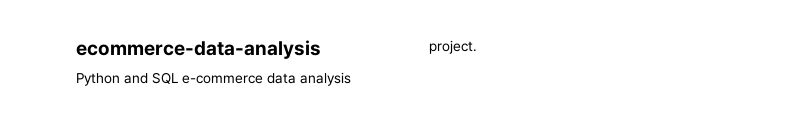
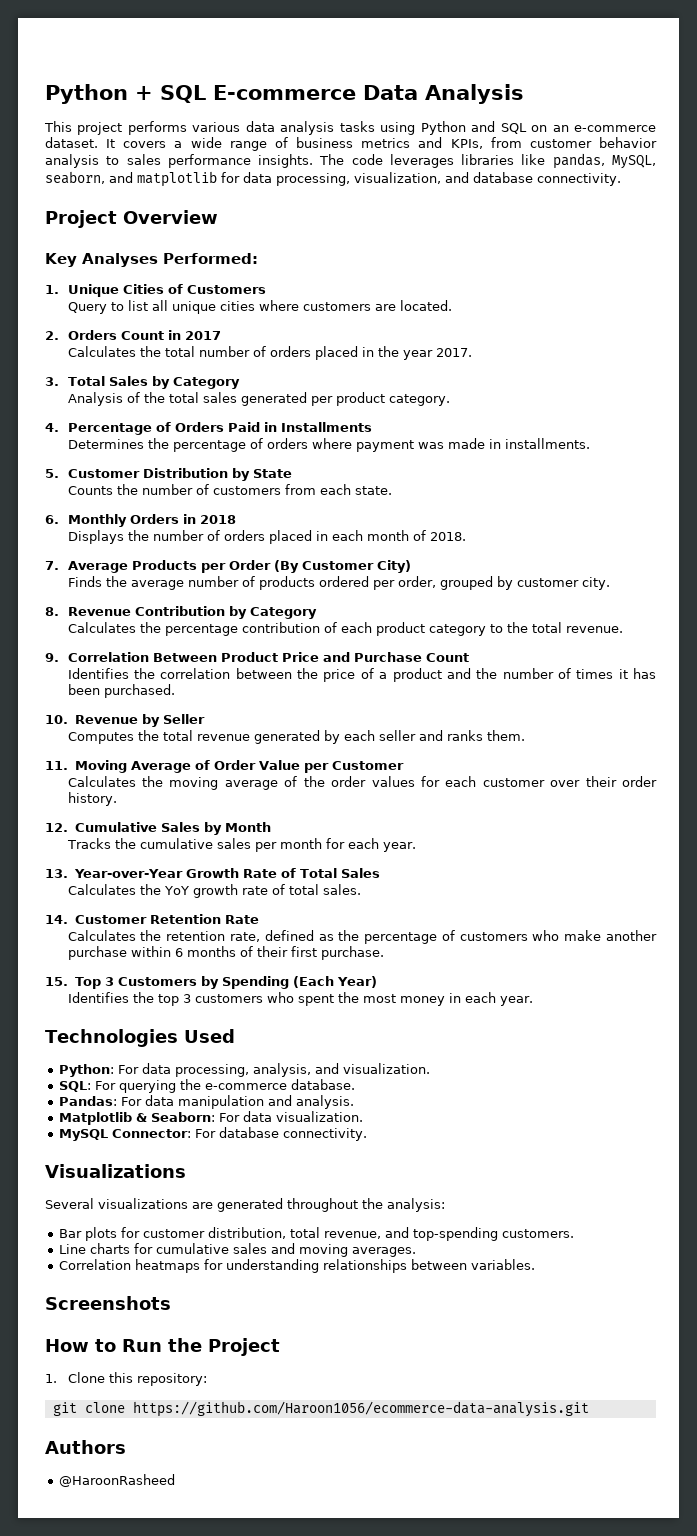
- ecommerce-data-analysis
- Python and SQL e-commerce data analysis project.
+ Python + SQL E-commerce Data Analysis
+ This project performs various data analysis tasks using Python and SQL on an e-commerce dataset. It covers a wide range of business metrics and KPIs, from customer behavior analysis to sales performance insights. The code leverages libraries like pandas, MySQL, seaborn, and matplotlib for data processing, visualization, and database connectivity.
+ Project Overview
+ Key Analyses Performed:
+ 1. Unique Cities of Customers
+ Query to list all unique cities where customers are located.
+ 2. Orders Count in 2017
+ Calculates the total number of orders placed in the year 2017.
+ 3. Total Sales by Category
+ Analysis of the total sales generated per product category.
+ 4. Percentage of Orders Paid in Installments
+ Determines the percentage of orders where payment was made in installments.
+ 5. Customer Distribution by State
+ Counts the number of customers from each state.
+ 6. Monthly Orders in 2018
+ Displays the number of orders placed in each month of 2018.
+ 7. Average Products per Order (By Customer City)
+ Finds the average number of products ordered per order, grouped by customer city.
+ 8. Revenue Contribution by Category
+ Calculates the percentage contribution of each product category to the total revenue.
+ 9. Correlation Between Product Price and Purchase Count
+ Identifies the correlation between the price of a product and the number of times it has been purchased.
+ 10. Revenue by Seller
+ Computes the total revenue generated by each seller and ranks them.
+ 11. Moving Average of Order Value per Customer
+ Calculates the moving average of the order values for each customer over their order history.
+ 12. Cumulative Sales by Month
+ Tracks the cumulative sales per month for each year.
+ 13. Year-over-Year Growth Rate of Total Sales
+ Calculates the YoY growth rate of total sales.
+ 14. Customer Retention Rate
+ Calculates the retention rate, defined as the percentage of customers who make another purchase within 6 months of their first purchase.
+ 15. Top 3 Customers by Spending (Each Year)
+ Identifies the top 3 customers who spent the most money in each year.
+ Technologies Used
+ Python: For data processing, analysis, and visualization.
+ SQL: For querying the e-commerce database.
+ Pandas: For data manipulation and analysis.
+ Matplotlib & Seaborn: For data visualization.
+ MySQL Connector: For database connectivity.
+ Visualizations
+ Several visualizations are generated throughout the analysis:
+ Bar plots for customer distribution, total revenue, and top-spending customers.
+ Line charts for cumulative sales and moving averages.
+ Correlation heatmaps for understanding relationships between variables.
+ Screenshots
+ How to Run the Project
+ 1. Clone this repository:
+ git clone https://github.com/Haroon1056/ecommerce-data-analysis.git
+ Authors
+ @HaroonRasheed

